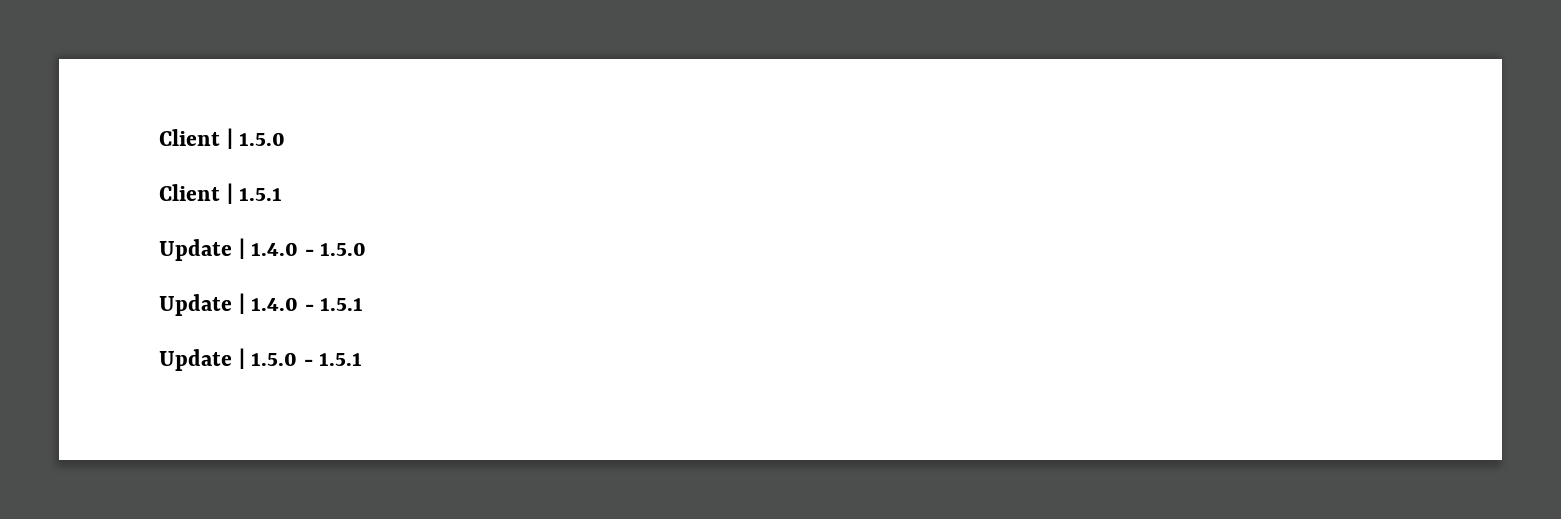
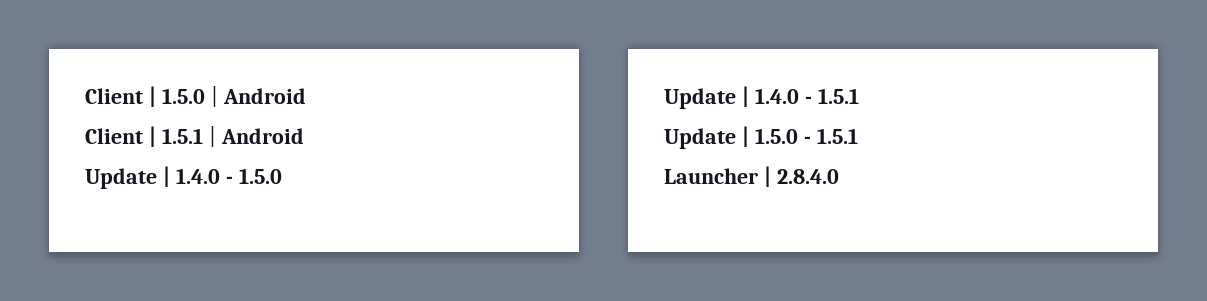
- Client | 1.5.0
+ Client | 1.5.0 | Android
- Client | 1.5.1
+ Client | 1.5.1 | Android
+ Launcher | 2.8.4.0

